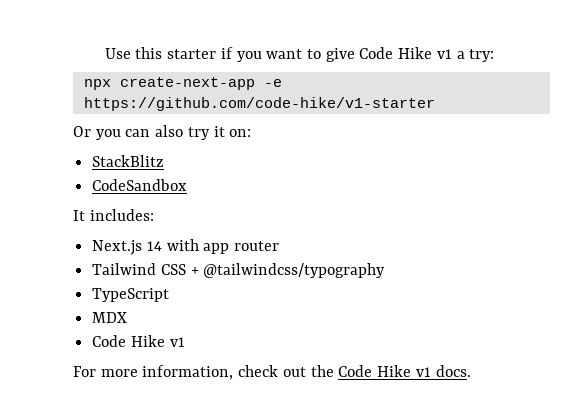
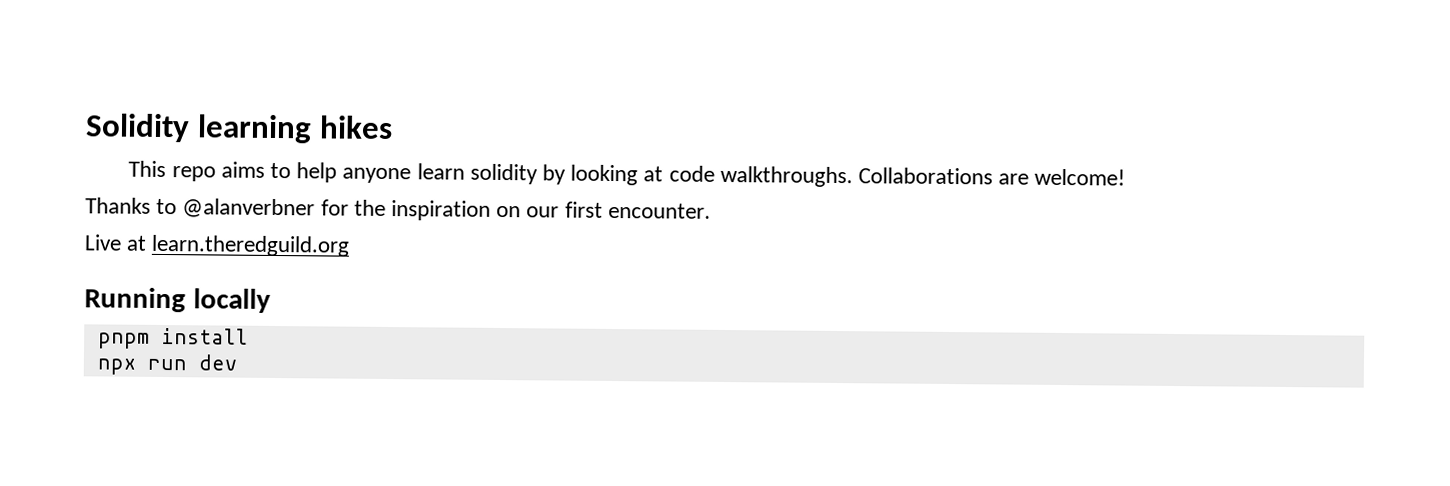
- Use this starter if you want to give Code Hike v1 a try:
- npx create-next-app -e https://github.com/code-hike/v1-starter
- Or you can also try it on:
- StackBlitz
- CodeSandbox
- It includes:
- Next.js 14 with app router
- Tailwind CSS + @tailwindcss/typography
- TypeScript
- MDX
- Code Hike v1
- For more information, check out the Code Hike v1 docs.
+ Solidity learning hikes
+ This repo aims to help anyone learn solidity by looking at code walkthroughs. Collaborations are welcome!
+ Thanks to @alanverbner for the inspiration on our first encounter.
+ Live at learn.theredguild.org
+ Running locally
+ pnpm install
+ npx run dev

